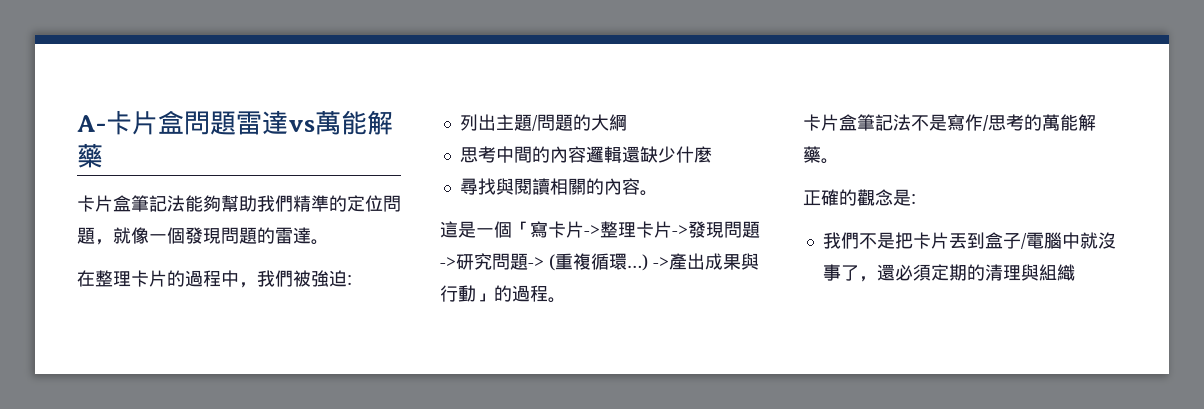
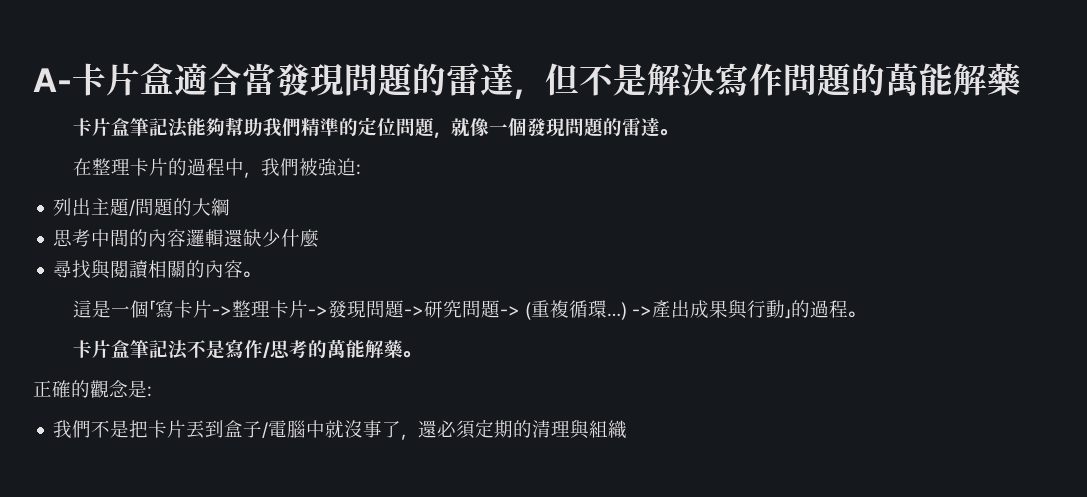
- A-卡片盒問題雷達vs萬能解藥
+ A-卡片盒適合當發現問題的雷達，但不是解決寫作問題的萬能解藥

